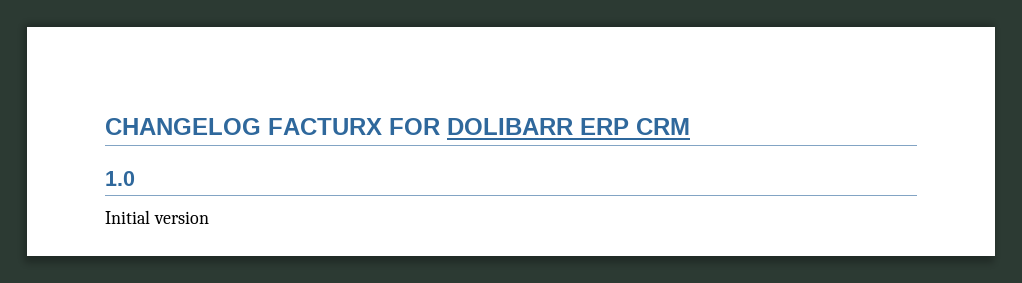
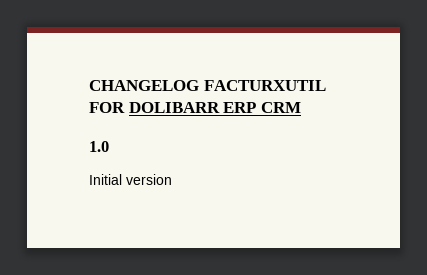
- CHANGELOG FACTURX FOR DOLIBARR ERP CRM
+ CHANGELOG FACTURXUTIL FOR DOLIBARR ERP CRM

